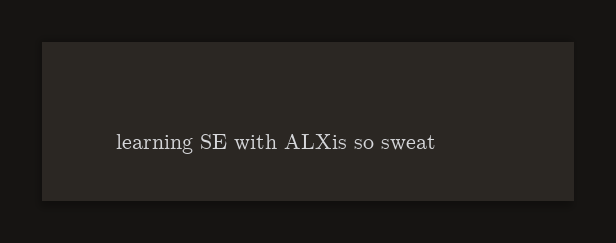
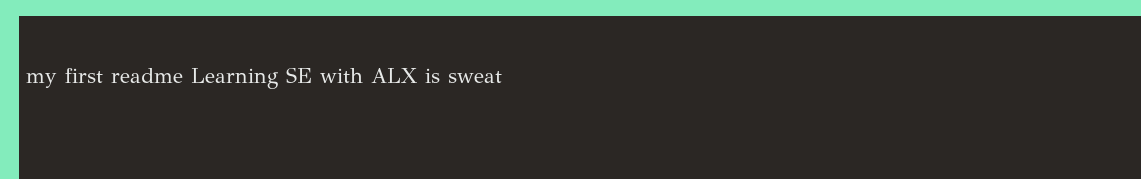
- learning SE with ALXis so sweat
+ my first readme Learning SE with ALX is sweat

